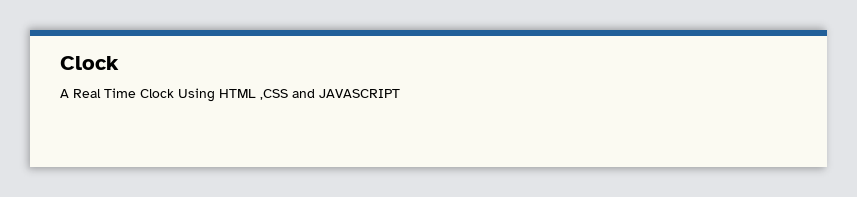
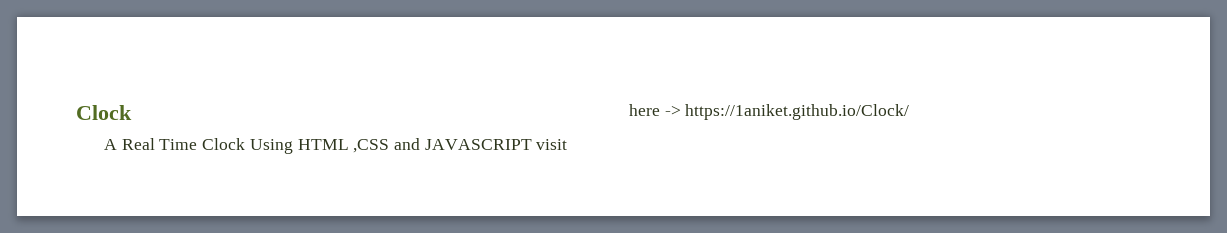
- A Real Time Clock Using HTML ,CSS and JAVASCRIPT
+ A Real Time Clock Using HTML ,CSS and JAVASCRIPT visit here -> https://1aniket.github.io/Clock/

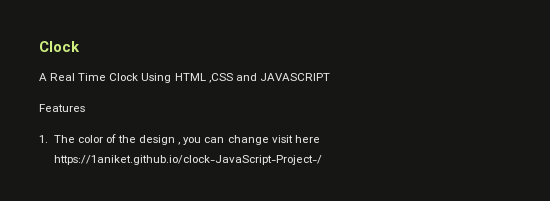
- A Real Time Clock Using HTML ,CSS and JAVASCRIPT visit here -> https://1aniket.github.io/Clock/
+ A Real Time Clock Using HTML ,CSS and JAVASCRIPT
+ Features
+ 1. The color of the design , you can change visit here https://1aniket.github.io/clock-JavaScript-Project-/

